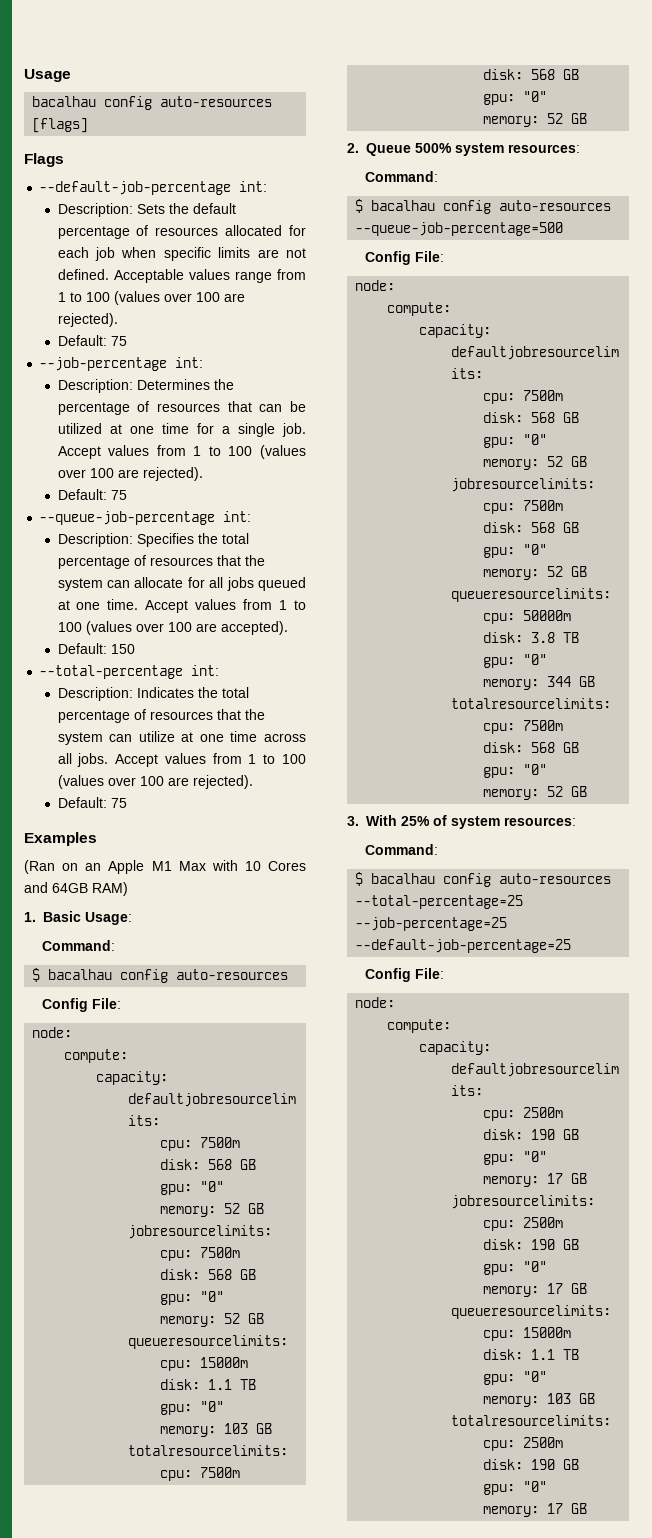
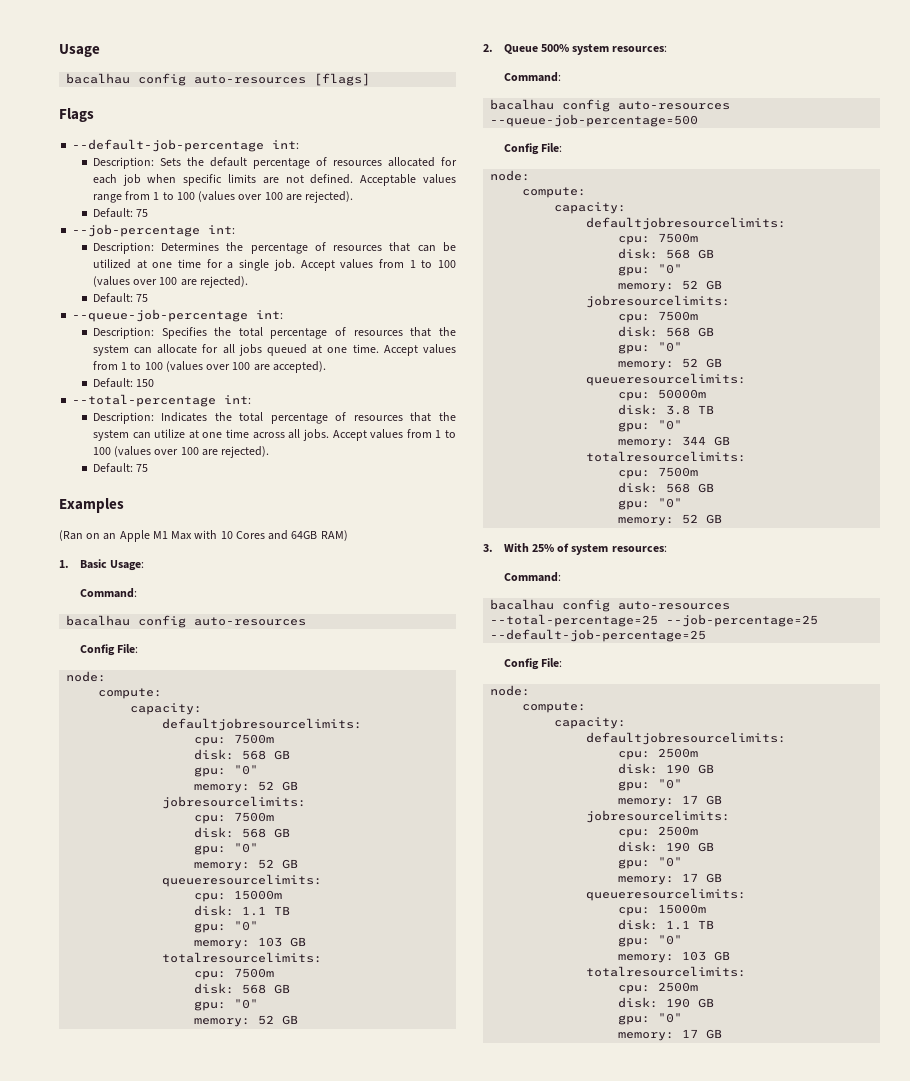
  1. Basic Usage:
  Command:
- $ bacalhau config auto-resources
+ bacalhau config auto-resources
- $ bacalhau config auto-resources --queue-job-percentage=500
+ bacalhau config auto-resources --queue-job-percentage=500
- $ bacalhau config auto-resources --total-percentage=25 --job-percentage=25 --default-job-percentage=25
+ bacalhau config auto-resources --total-percentage=25 --job-percentage=25 --default-job-percentage=25

